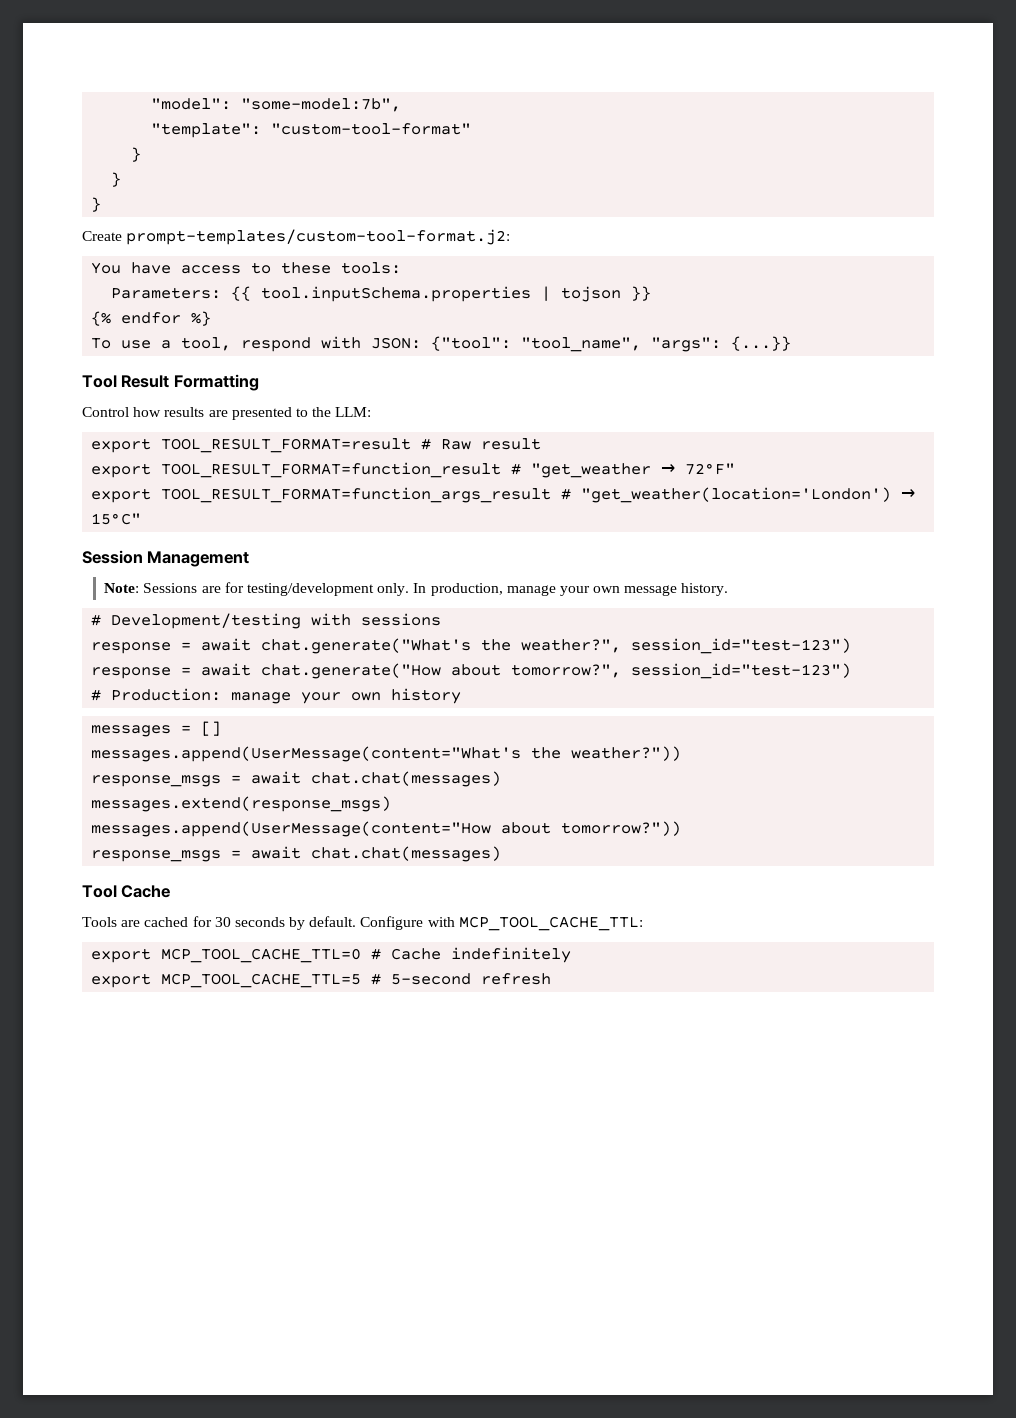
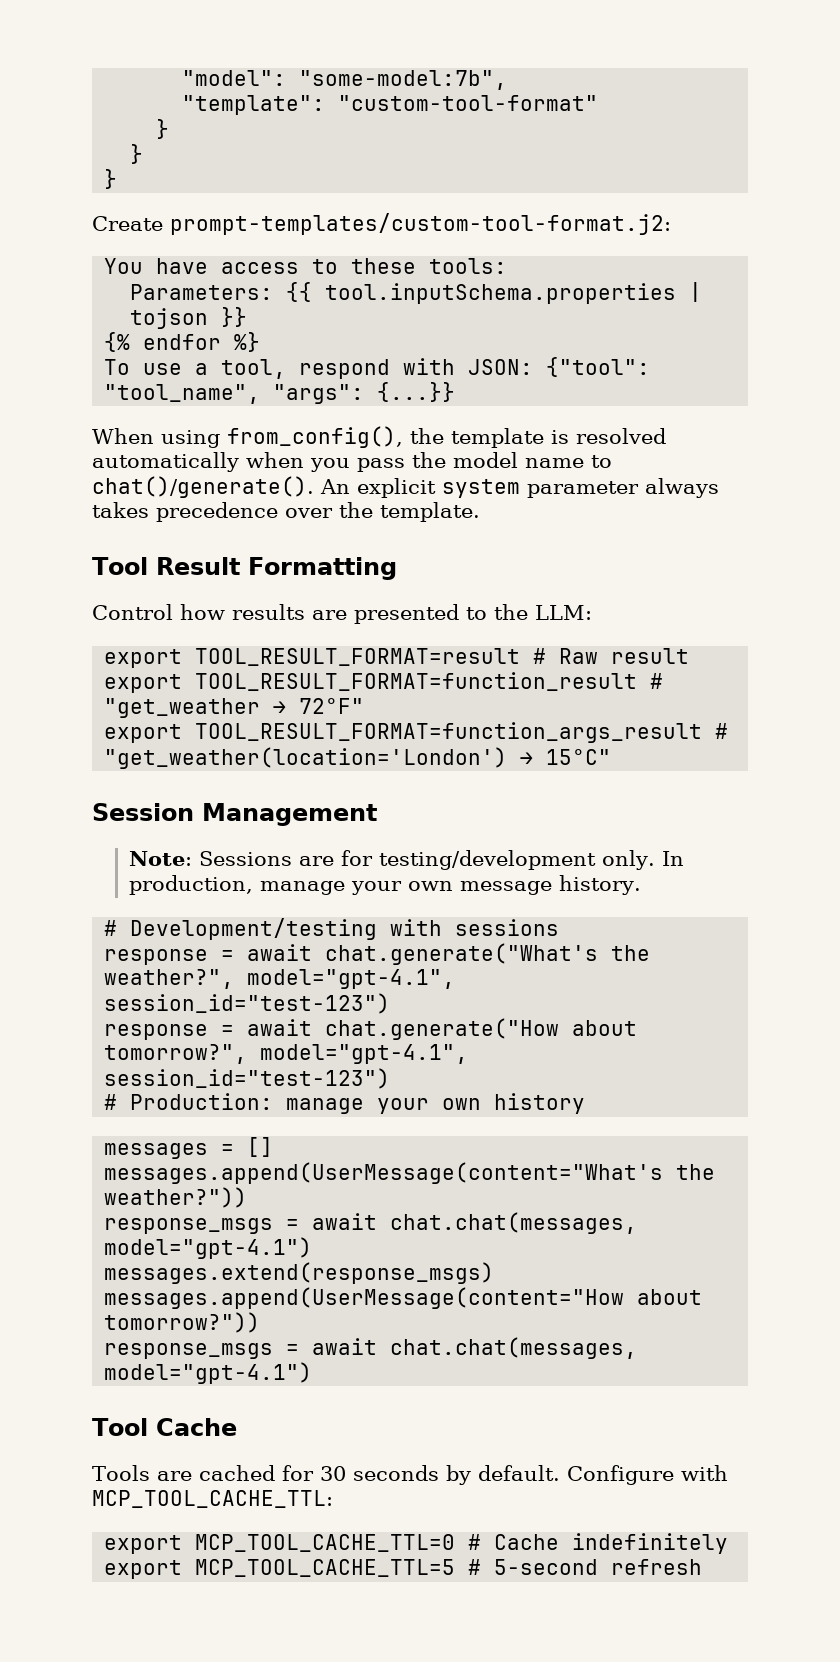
+ When using from_config(), the template is resolved automatically when you pass the model name to chat()/generate(). An explicit system parameter always takes precedence over the template.
- response = await chat.generate("What's the weather?", session_id="test-123")
+ response = await chat.generate("What's the weather?", model="gpt-4.1", session_id="test-123")
- response = await chat.generate("How about tomorrow?", session_id="test-123")
+ response = await chat.generate("How about tomorrow?", model="gpt-4.1", session_id="test-123")
  messages.append(UserMessage(content="What's the weather?"))
- response_msgs = await chat.chat(messages)
+ response_msgs = await chat.chat(messages, model="gpt-4.1")
  messages.append(UserMessage(content="How about tomorrow?"))
- response_msgs = await chat.chat(messages)
+ response_msgs = await chat.chat(messages, model="gpt-4.1")

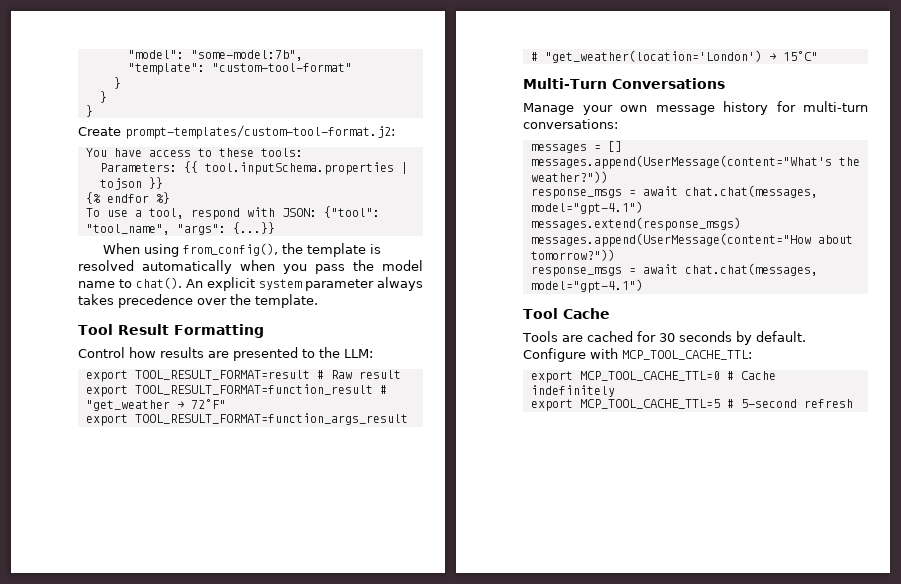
- When using from_config(), the template is resolved automatically when you pass the model name to chat()/generate().
+ When using from_config(), the template is resolved automatically when you pass the model name to chat().
- Session Management
- Note: Sessions are for testing/development only. In production, manage your own message history.
- # Development/testing with sessions
- response = await chat.generate("What's the weather?", model="gpt-4.1", session_id="test-123")
- response = await chat.generate("How about tomorrow?", model="gpt-4.1", session_id="test-123")
- # Production: manage your own history
+ Multi-Turn Conversations
+ Manage your own message history for multi-turn conversations:

